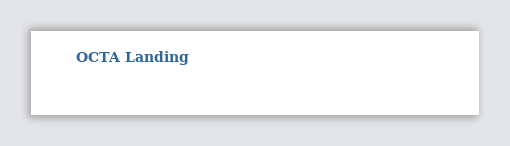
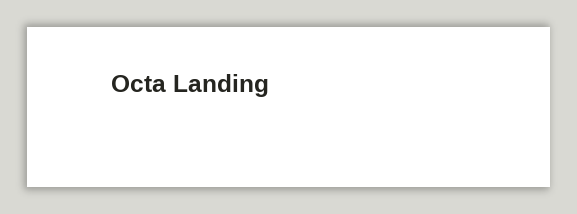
- OCTA Landing
+ Octa Landing

